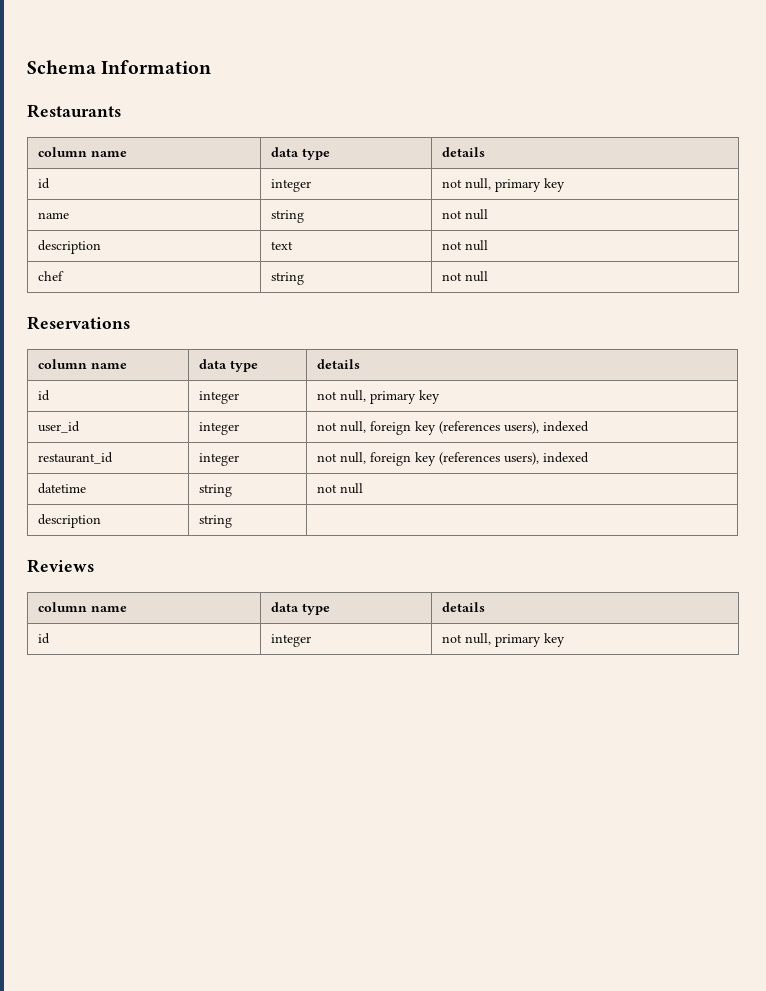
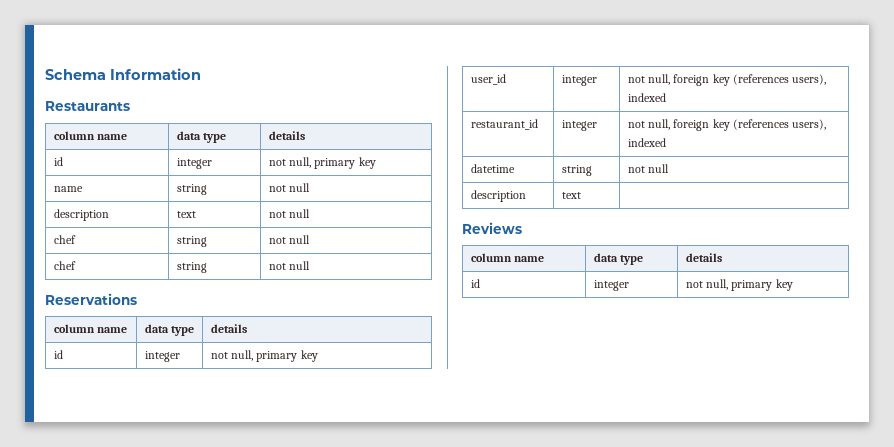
  description | text | not null
+ chef | string | not null
  datetime | string | not null
- description | string |
+ description | text |

